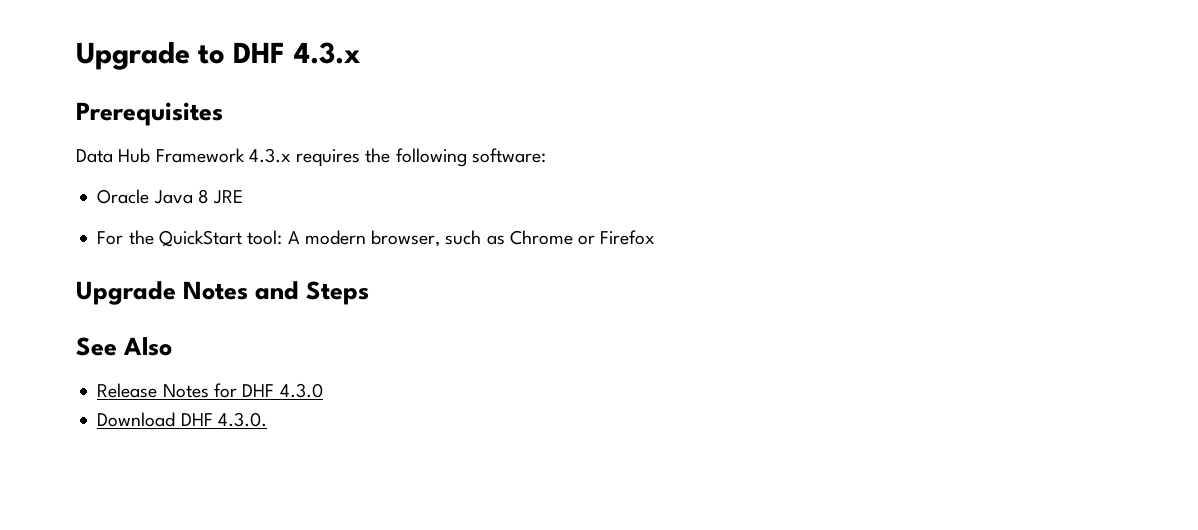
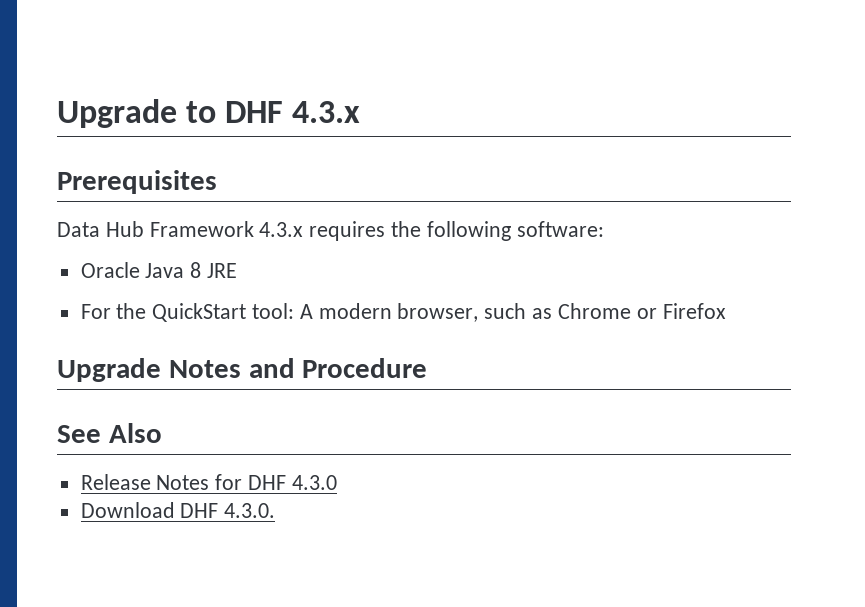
- Upgrade Notes and Steps
+ Upgrade Notes and Procedure

